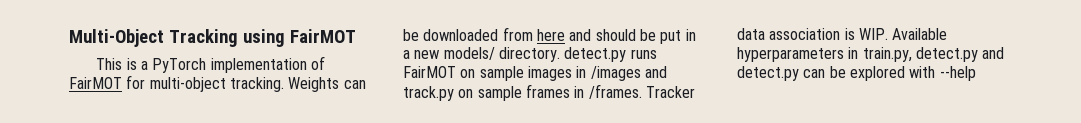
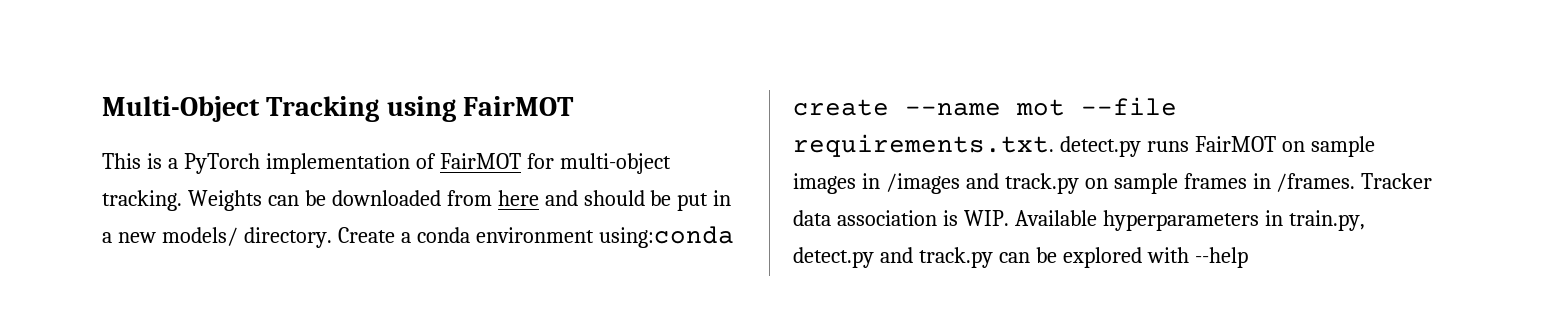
- Weights can be downloaded from here and should be put in a new models/ directory. detect.py runs FairMOT on sample images in /images and track.py on sample frames in /frames.
+ Weights can be downloaded from here and should be put in a new models/ directory. Create a conda environment using:conda create --name mot --file requirements.txt. detect.py runs FairMOT on sample images in /images and track.py on sample frames in /frames.
- Tracker data association is WIP. Available hyperparameters in train.py, detect.py and detect.py can be explored with --help
+ Tracker data association is WIP. Available hyperparameters in train.py, detect.py and track.py can be explored with --help

